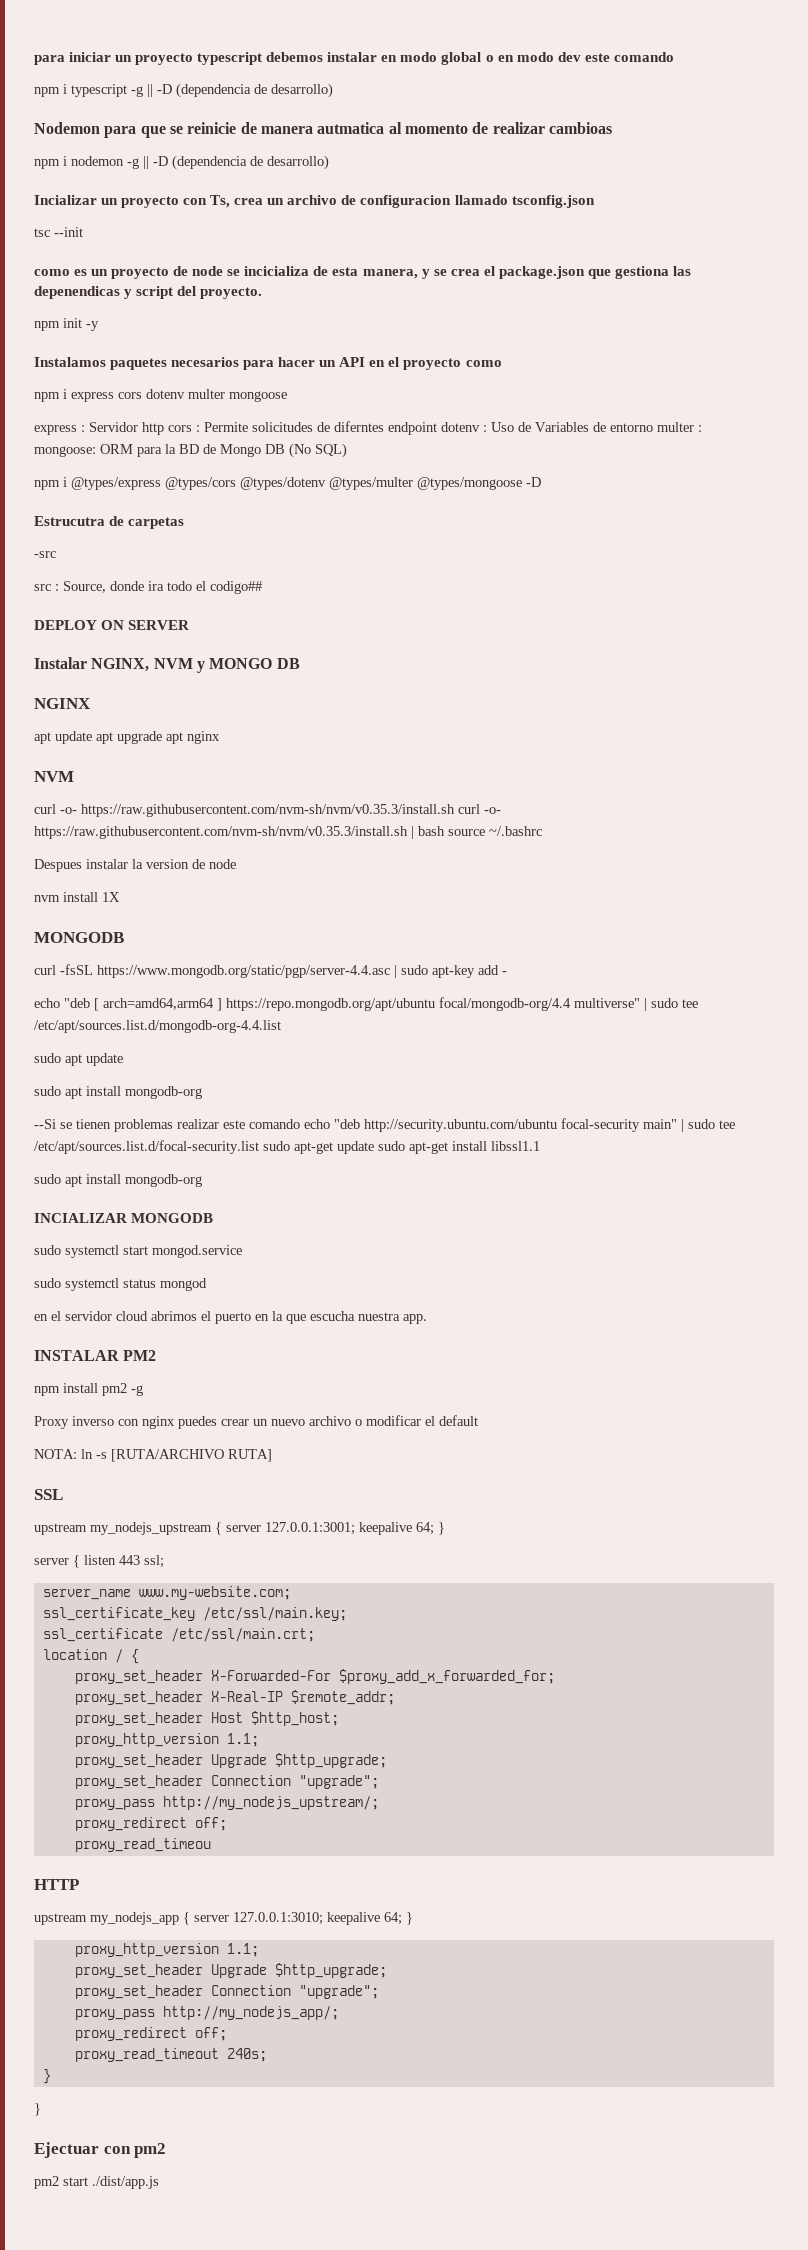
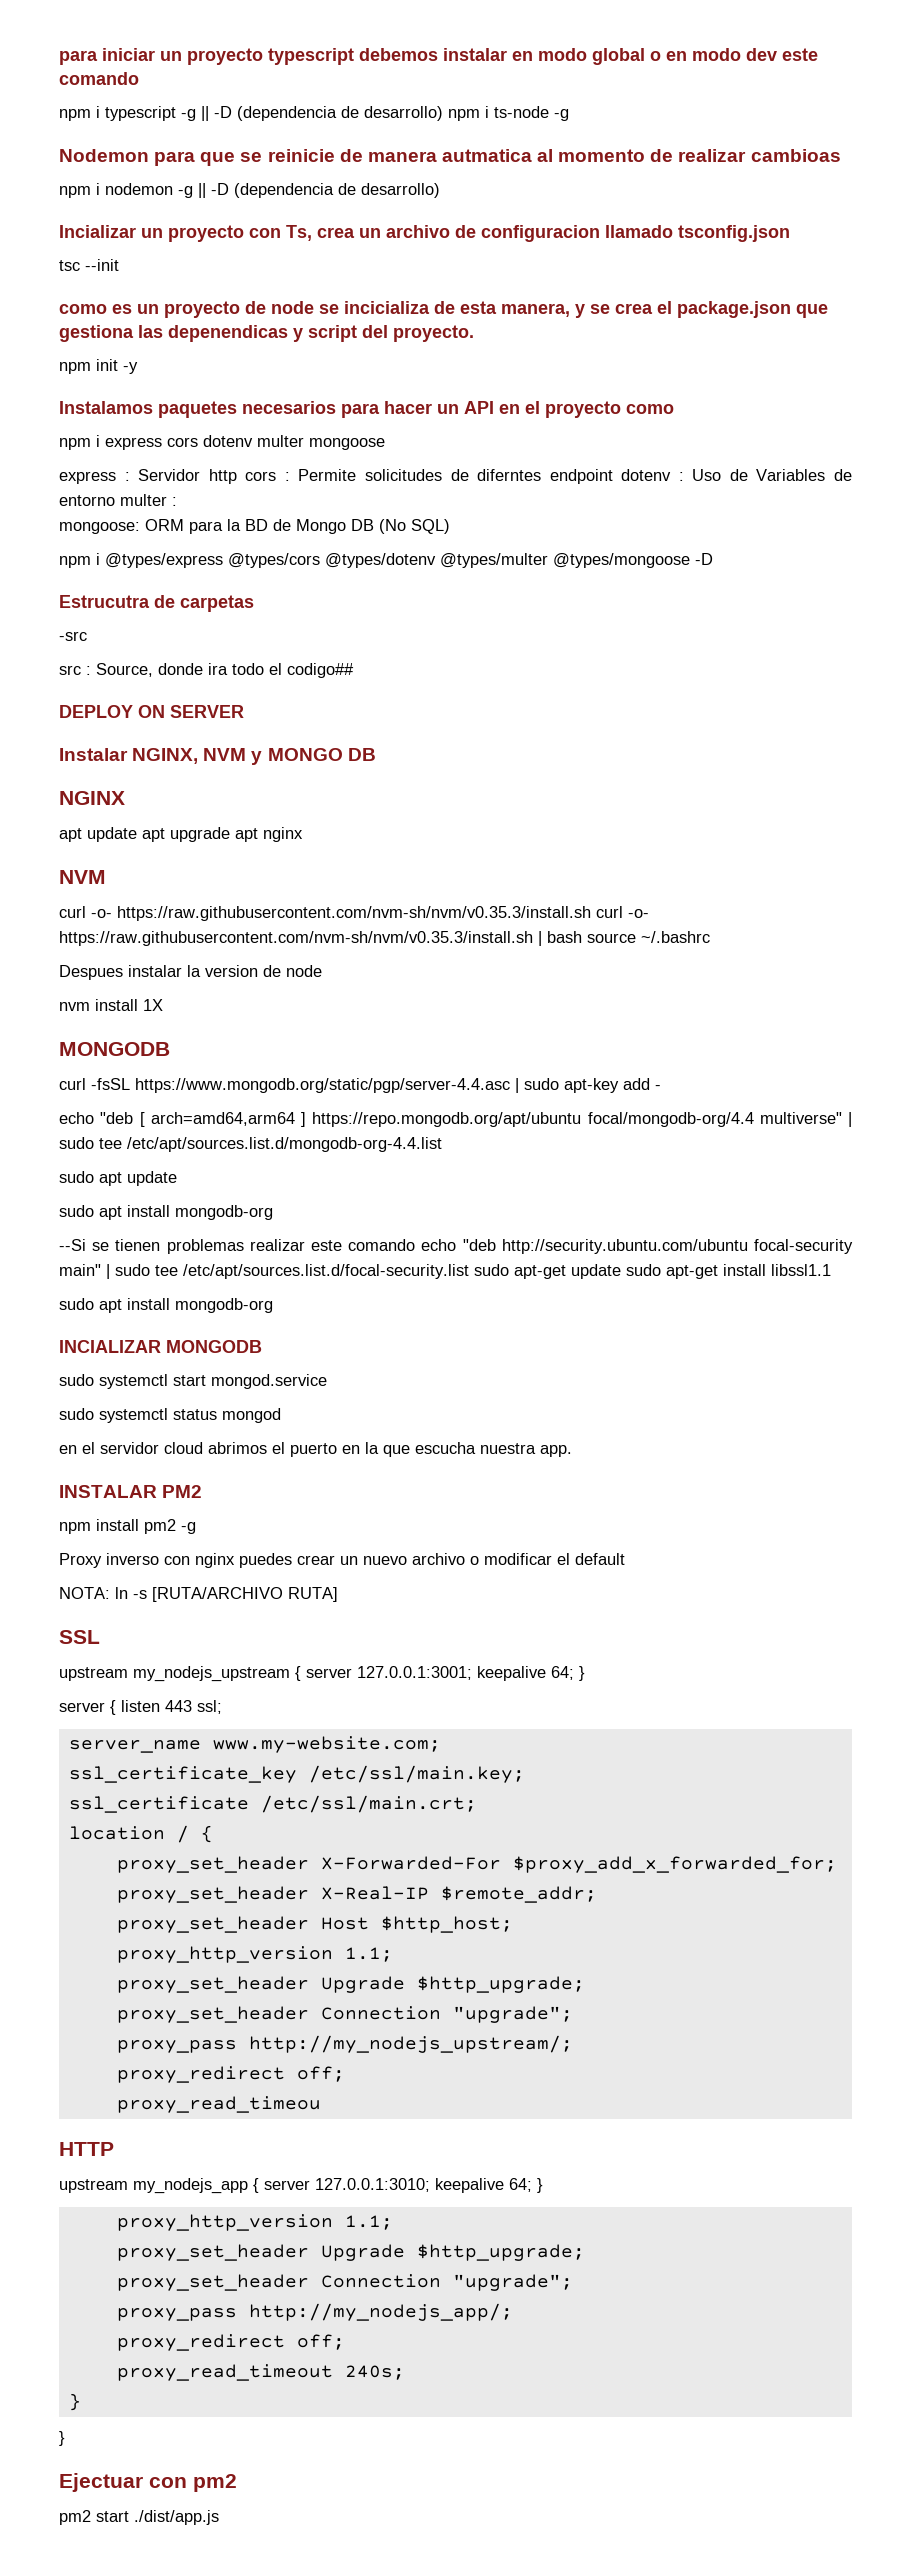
- npm i typescript -g || -D (dependencia de desarrollo)
+ npm i typescript -g || -D (dependencia de desarrollo) npm i ts-node -g

